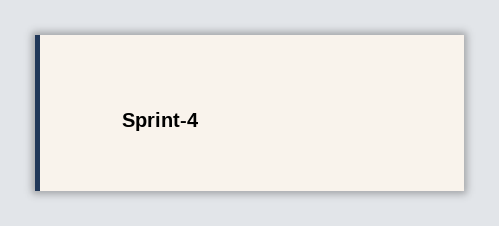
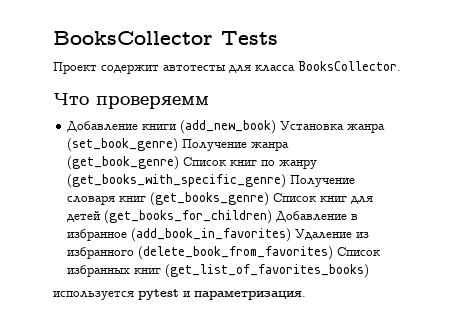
- Sprint-4
+ BooksCollector Tests
+ Проект содержит автотесты для класса BooksCollector.
+ Что проверяемм
+ Добавление книги (add_new_book) Установка жанра (set_book_genre) Получение жанра (get_book_genre) Список книг по жанру (get_books_with_specific_genre) Получение словаря книг (get_books_genre) Список книг для детей (get_books_for_children) Добавление в избранное (add_book_in_favorites) Удаление из избранного (delete_book_from_favorites) Список избранных книг (get_list_of_favorites_books)
+ используется pytest и параметризация.

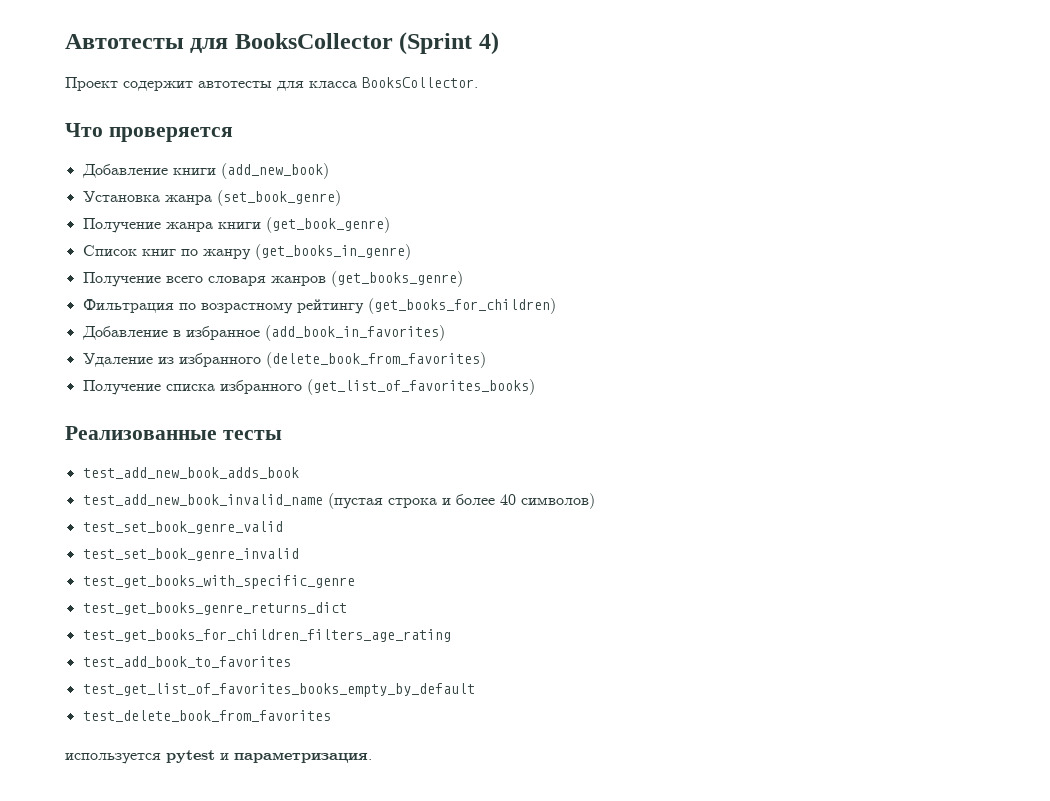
- BooksCollector Tests
+ Автотесты для BooksCollector (Sprint 4)
- Что проверяемм
+ Что проверяется
- Добавление книги (add_new_book) Установка жанра (set_book_genre) Получение жанра (get_book_genre) Список книг по жанру (get_books_with_specific_genre) Получение словаря книг (get_books_genre) Список книг для детей (get_books_for_children) Добавление в избранное (add_book_in_favorites) Удаление из избранного (delete_book_from_favorites) Список избранных книг (get_list_of_favorites_books)
+ Добавление книги (add_new_book)
+ Установка жанра (set_book_genre)
+ Получение жанра книги (get_book_genre)
+ Список книг по жанру (get_books_in_genre)
+ Получение всего словаря жанров (get_books_genre)
+ Фильтрация по возрастному рейтингу (get_books_for_children)
+ Добавление в избранное (add_book_in_favorites)
+ Удаление из избранного (delete_book_from_favorites)
+ Получение списка избранного (get_list_of_favorites_books)
+ Реализованные тесты
+ test_add_new_book_adds_book
+ test_add_new_book_invalid_name (пустая строка и более 40 символов)
+ test_set_book_genre_valid
+ test_set_book_genre_invalid
+ test_get_books_with_specific_genre
+ test_get_books_genre_returns_dict
+ test_get_books_for_children_filters_age_rating
+ test_add_book_to_favorites
+ test_get_list_of_favorites_books_empty_by_default
+ test_delete_book_from_favorites

